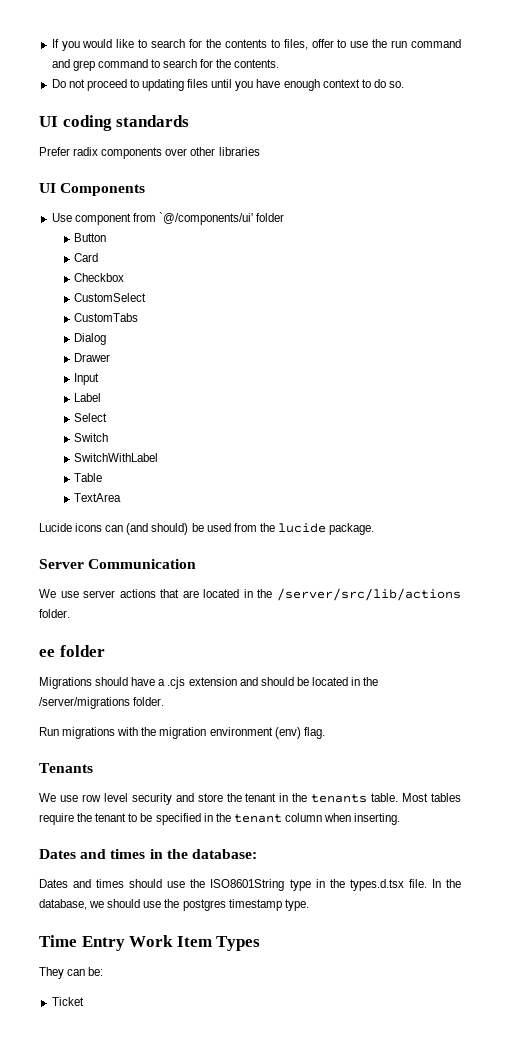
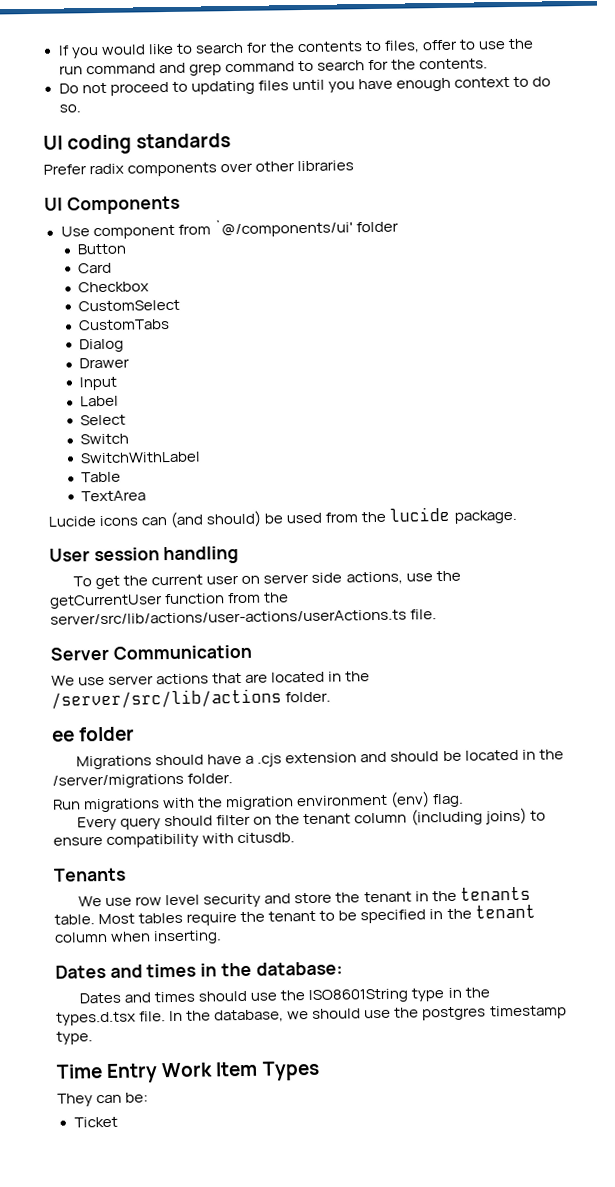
+ User session handling
+ To get the current user on server side actions, use the getCurrentUser function from the server/src/lib/actions/user-actions/userActions.ts file.
+ Every query should filter on the tenant column (including joins) to ensure compatibility with citusdb.

